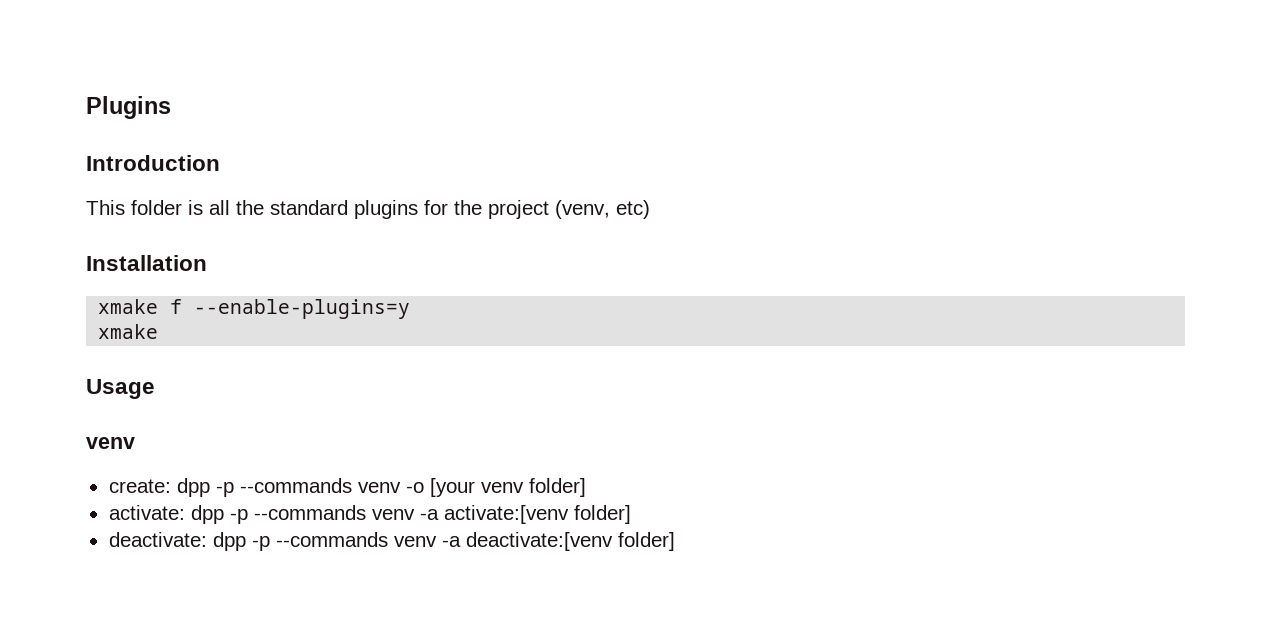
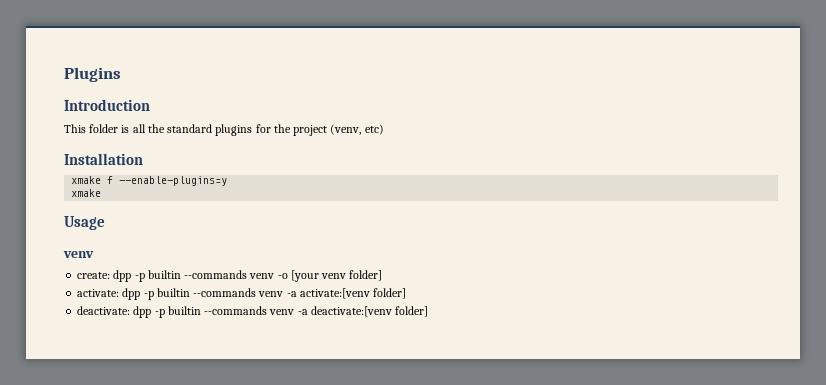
- create: dpp -p --commands venv -o [your venv folder]
+ create: dpp -p builtin --commands venv -o [your venv folder]
- activate: dpp -p --commands venv -a activate:[venv folder]
+ activate: dpp -p builtin --commands venv -a activate:[venv folder]
- deactivate: dpp -p --commands venv -a deactivate:[venv folder]
+ deactivate: dpp -p builtin --commands venv -a deactivate:[venv folder]

